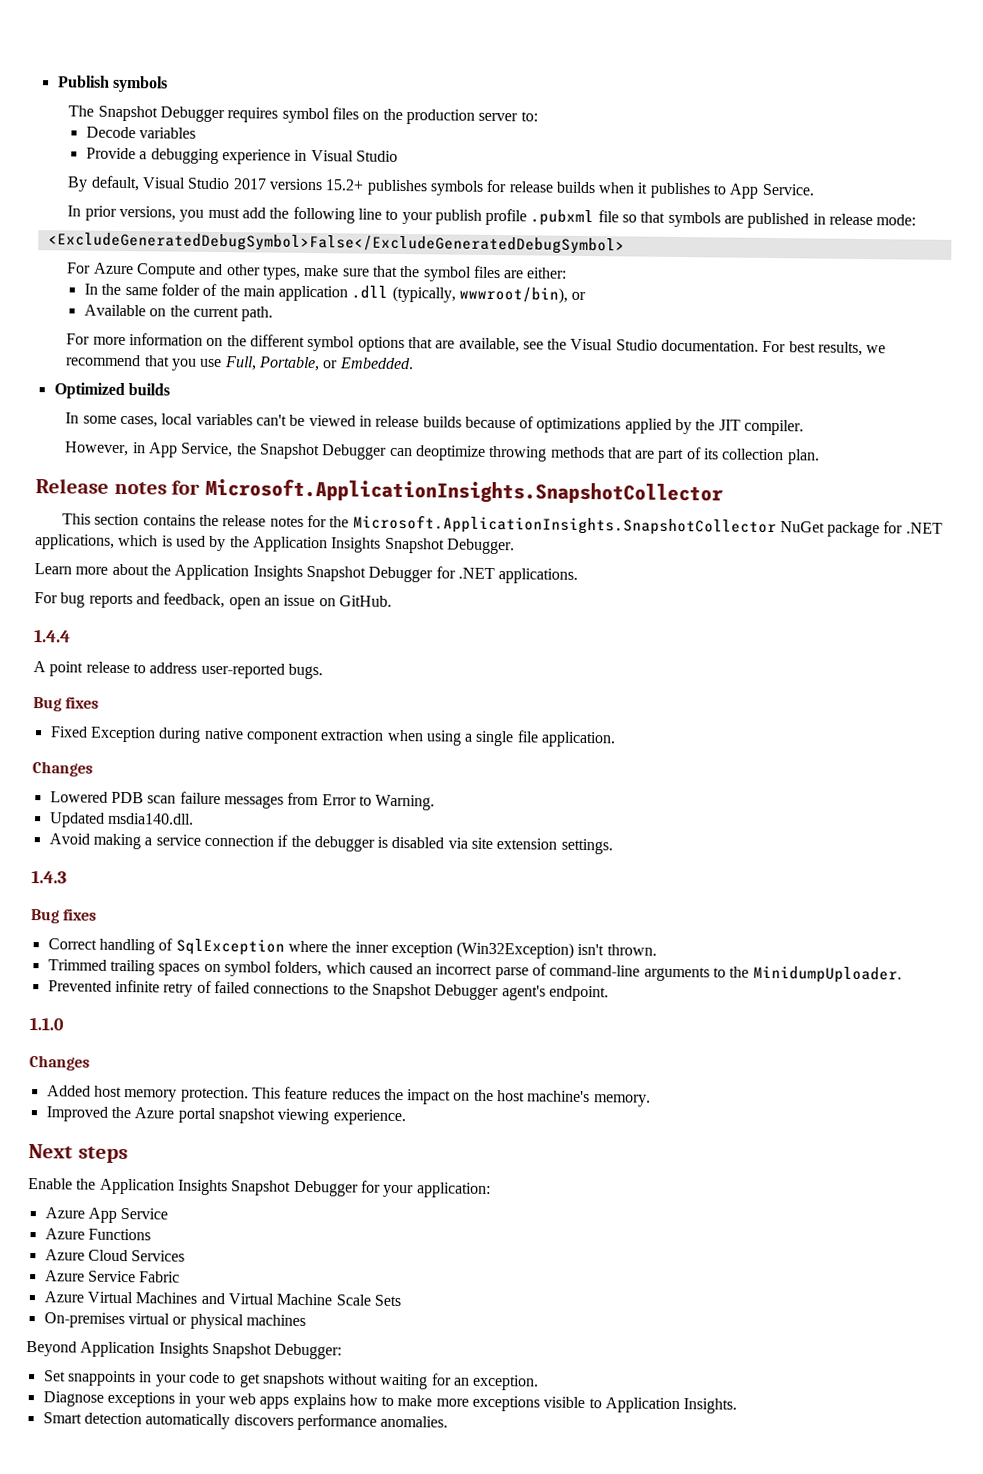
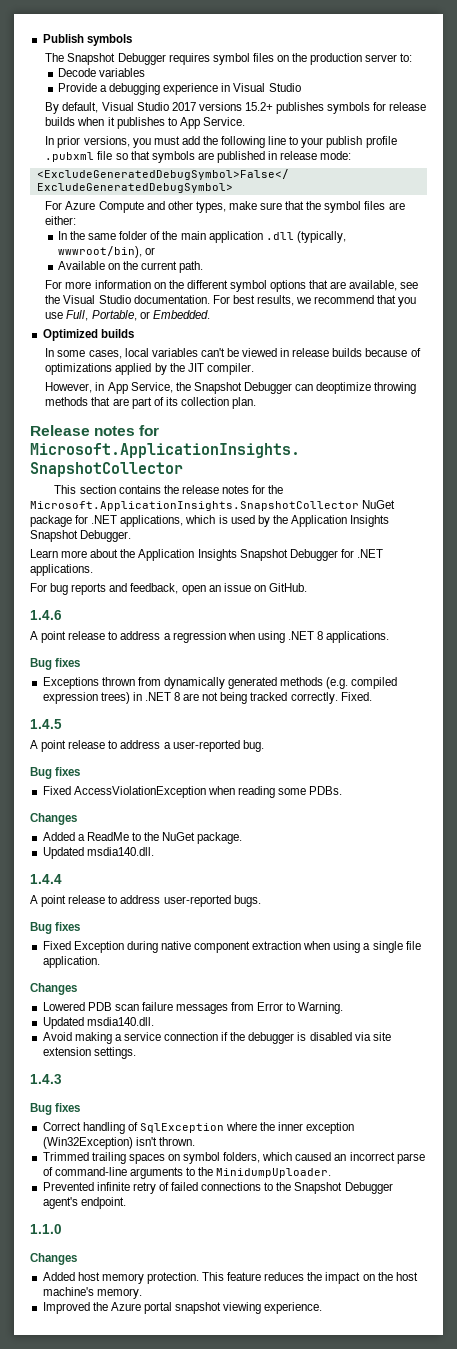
+ 1.4.6
+ A point release to address a regression when using .NET 8 applications.
+ Bug fixes
+ Exceptions thrown from dynamically generated methods (e.g. compiled expression trees) in .NET 8 are not being tracked correctly. Fixed.
+ 1.4.5
+ A point release to address a user-reported bug.
+ Bug fixes
+ Fixed AccessViolationException when reading some PDBs.
+ Changes
+ Added a ReadMe to the NuGet package.
+ Updated msdia140.dll.
- Next steps
- Enable the Application Insights Snapshot Debugger for your application:
- Azure App Service
- Azure Functions
- Azure Cloud Services
- Azure Service Fabric
- Azure Virtual Machines and Virtual Machine Scale Sets
- On-premises virtual or physical machines
- Beyond Application Insights Snapshot Debugger:
- Set snappoints in your code to get snapshots without waiting for an exception.
- Diagnose exceptions in your web apps explains how to make more exceptions visible to Application Insights.
- Smart detection automatically discovers performance anomalies.

